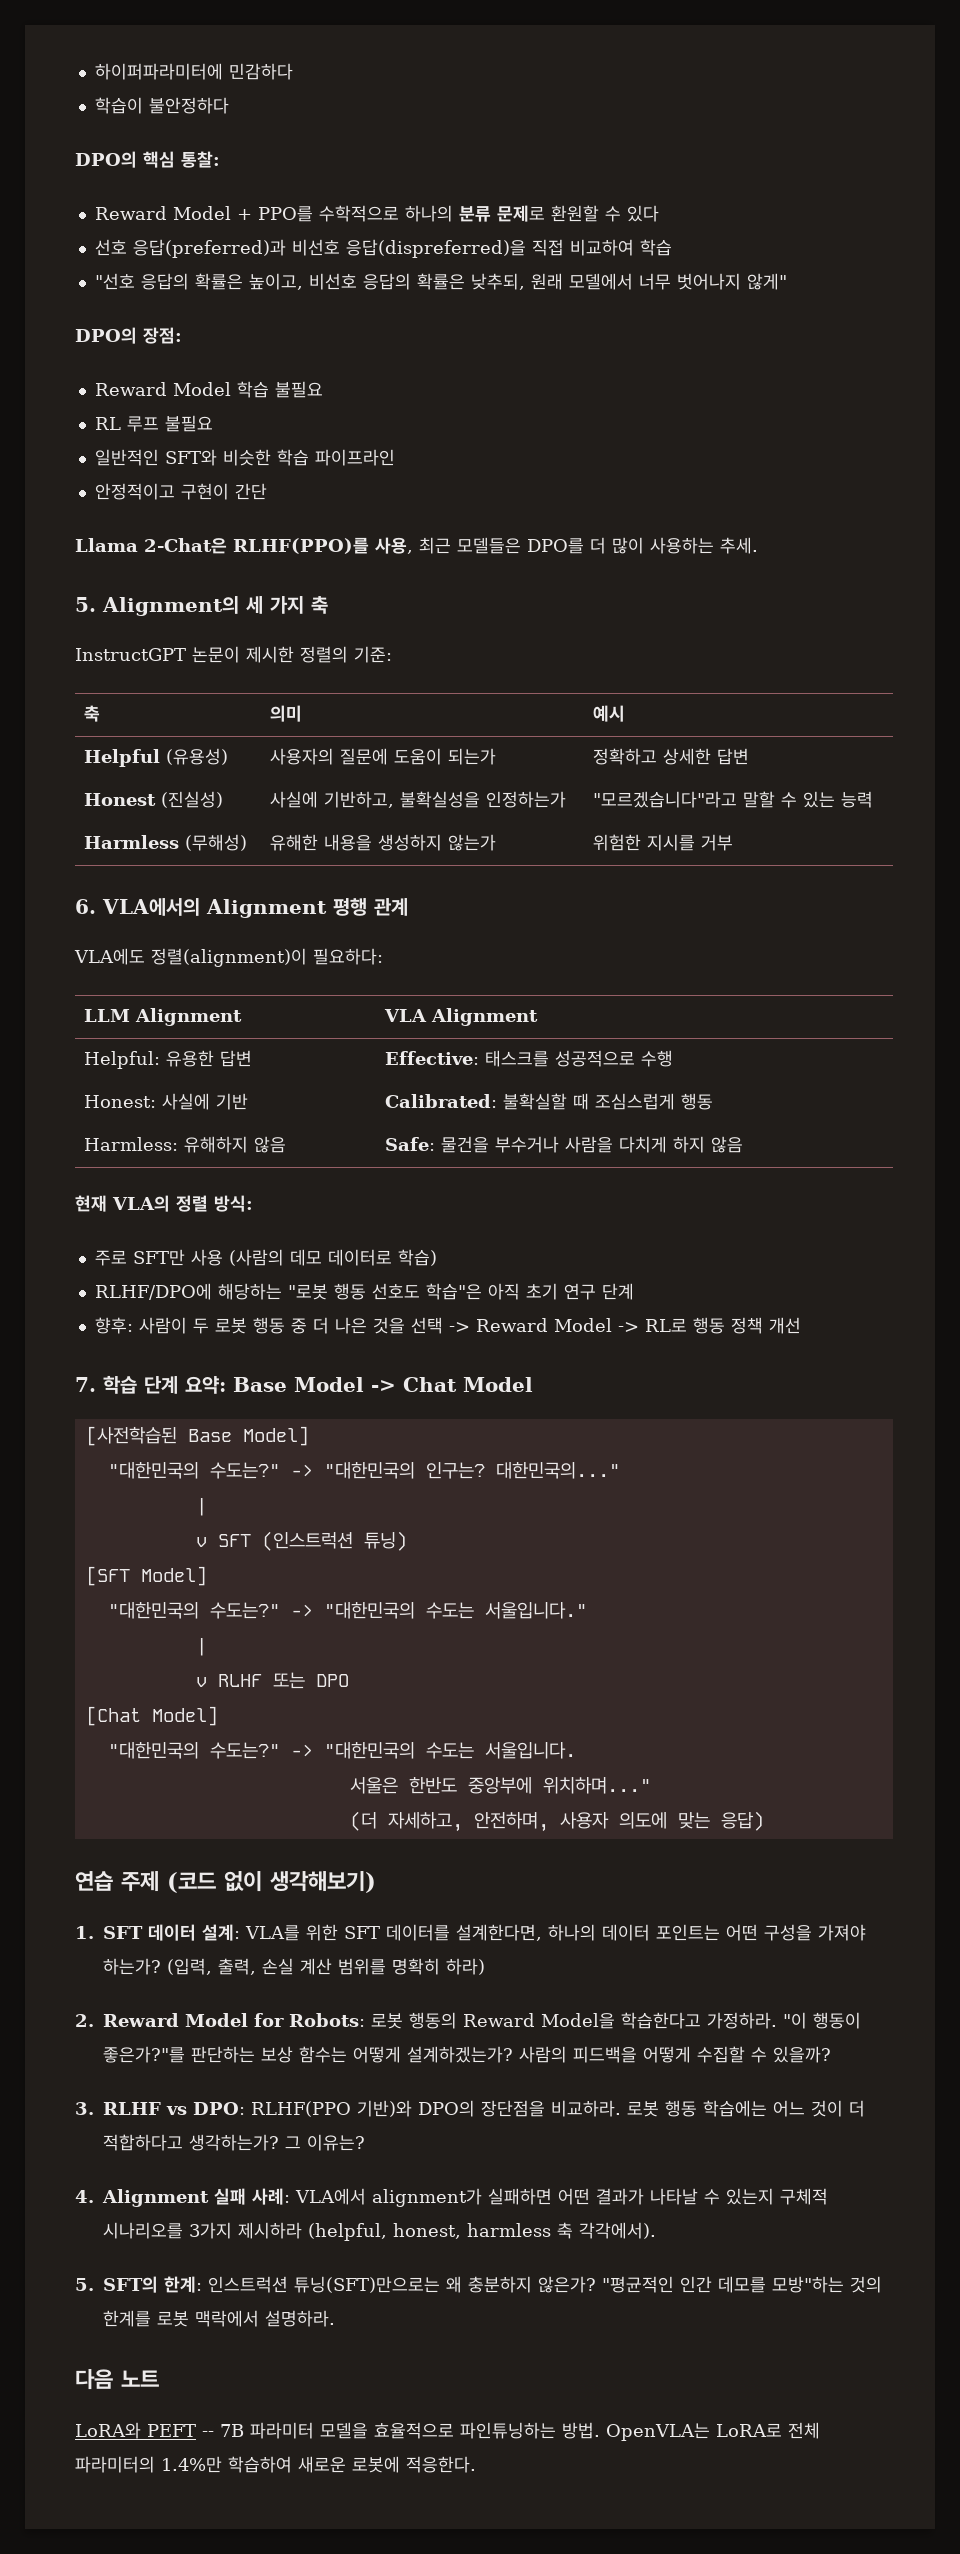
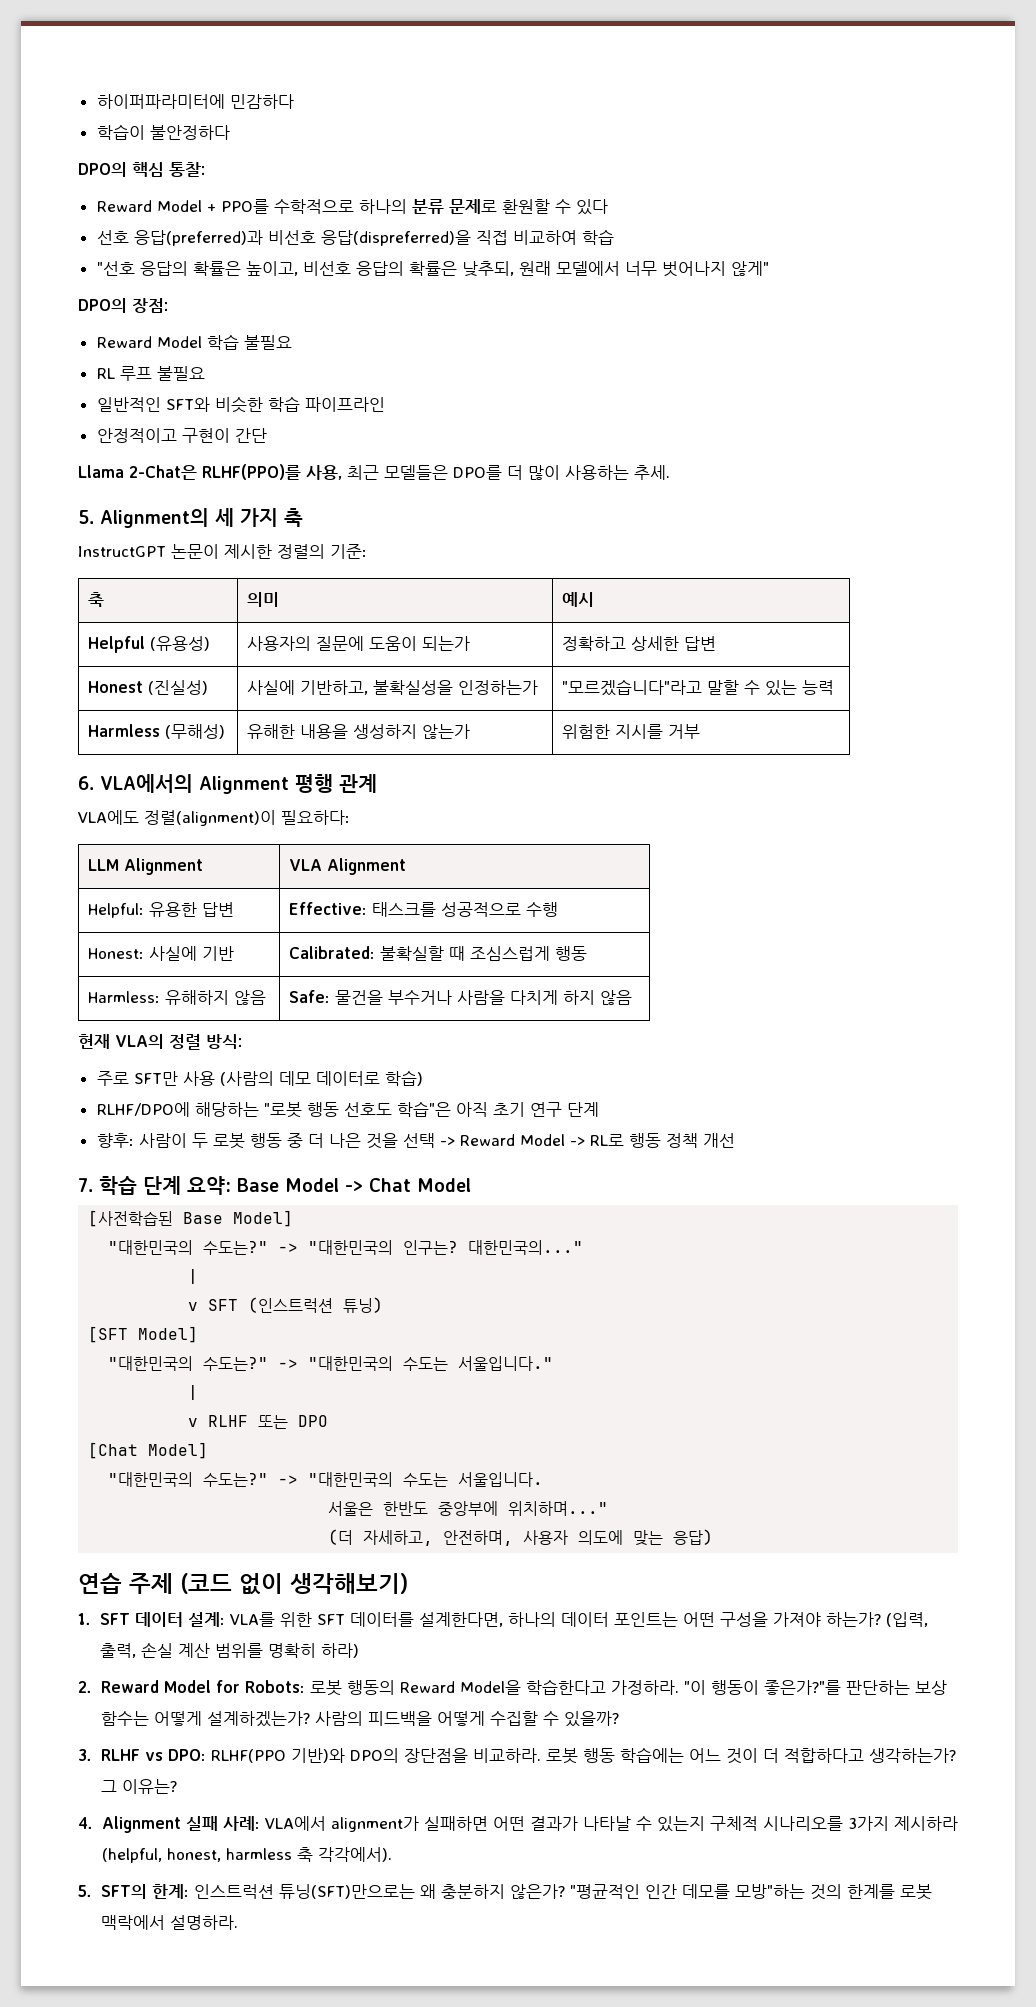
- 다음 노트
- LoRA와 PEFT -- 7B 파라미터 모델을 효율적으로 파인튜닝하는 방법. OpenVLA는 LoRA로 전체 파라미터의 1.4%만 학습하여 새로운 로봇에 적응한다.

